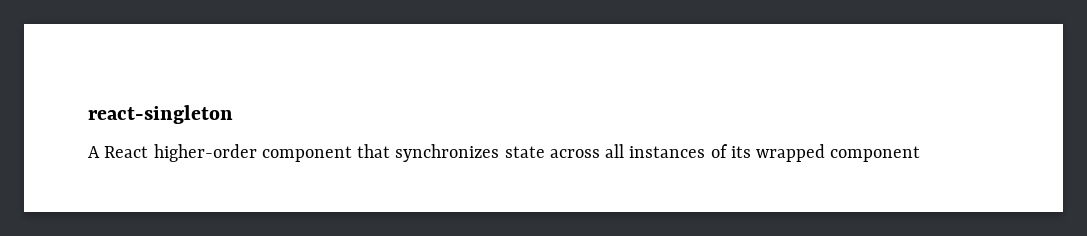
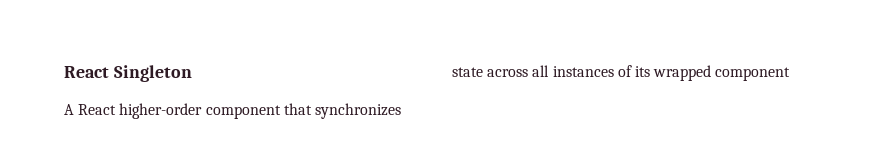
- react-singleton
+ React Singleton

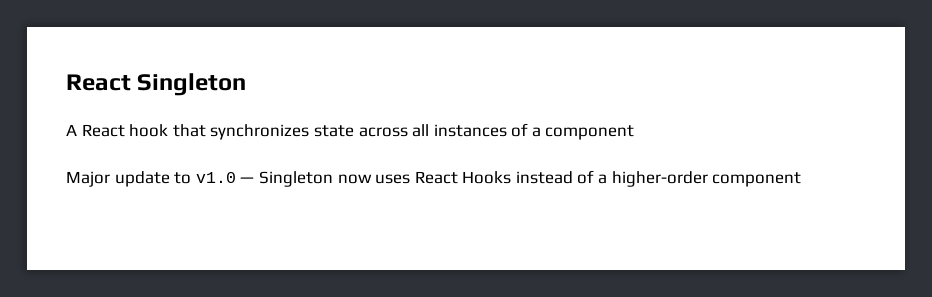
- A React higher-order component that synchronizes state across all instances of its wrapped component
+ A React hook that synchronizes state across all instances of a component
+ Major update to v1.0 — Singleton now uses React Hooks instead of a higher-order component

